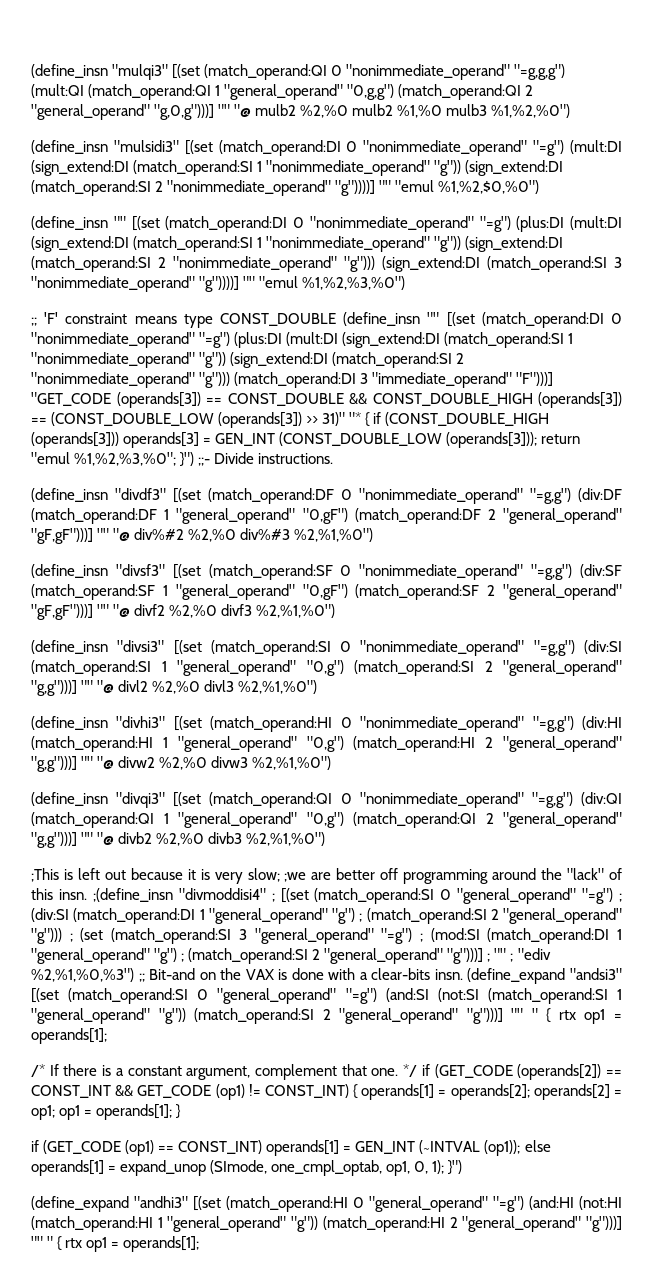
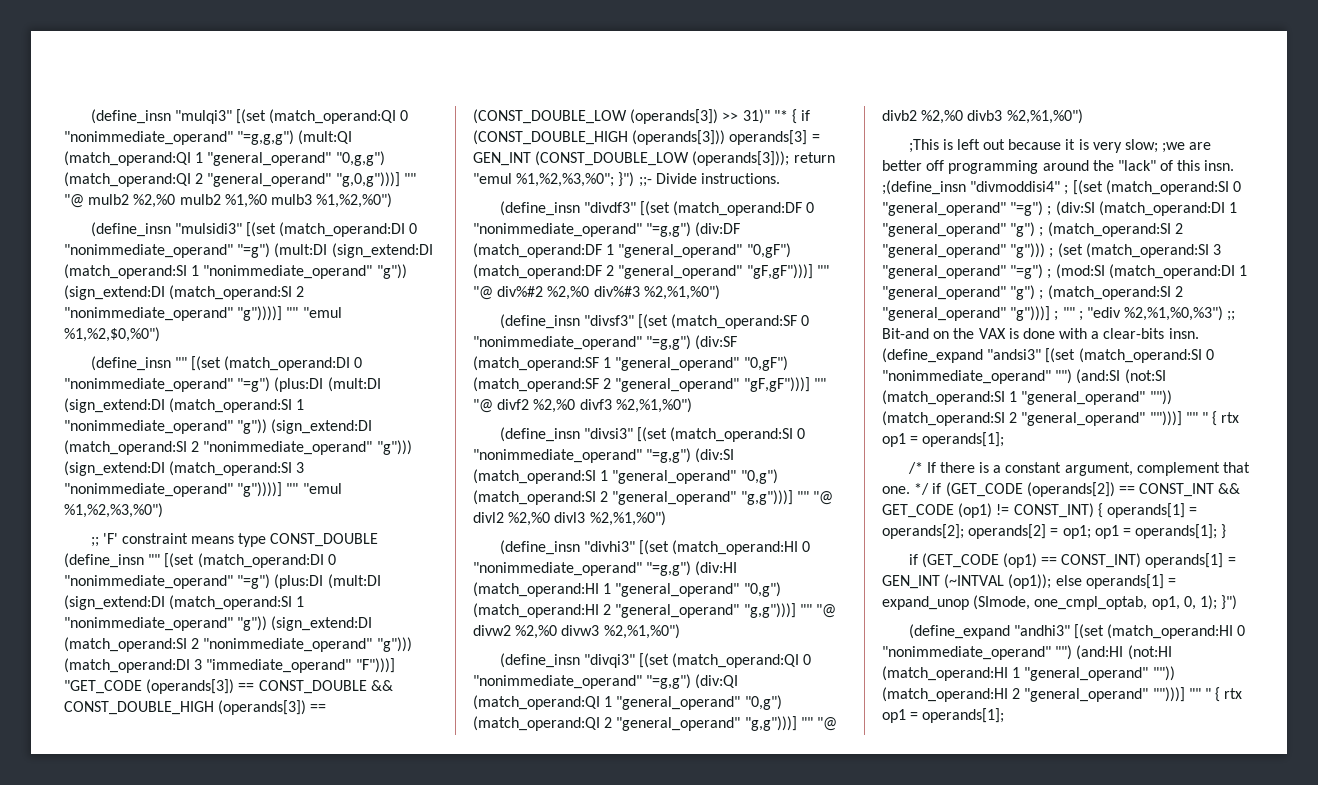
- (define_expand "andsi3" [(set (match_operand:SI 0 "general_operand" "=g") (and:SI (not:SI (match_operand:SI 1 "general_operand" "g")) (match_operand:SI 2 "general_operand" "g")))] "" " { rtx op1 = operands[1];
+ (define_expand "andsi3" [(set (match_operand:SI 0 "nonimmediate_operand" "") (and:SI (not:SI (match_operand:SI 1 "general_operand" "")) (match_operand:SI 2 "general_operand" "")))] "" " { rtx op1 = operands[1];
- (define_expand "andhi3" [(set (match_operand:HI 0 "general_operand" "=g") (and:HI (not:HI (match_operand:HI 1 "general_operand" "g")) (match_operand:HI 2 "general_operand" "g")))] "" " { rtx op1 = operands[1];
+ (define_expand "andhi3" [(set (match_operand:HI 0 "nonimmediate_operand" "") (and:HI (not:HI (match_operand:HI 1 "general_operand" "")) (match_operand:HI 2 "general_operand" "")))] "" " { rtx op1 = operands[1];

